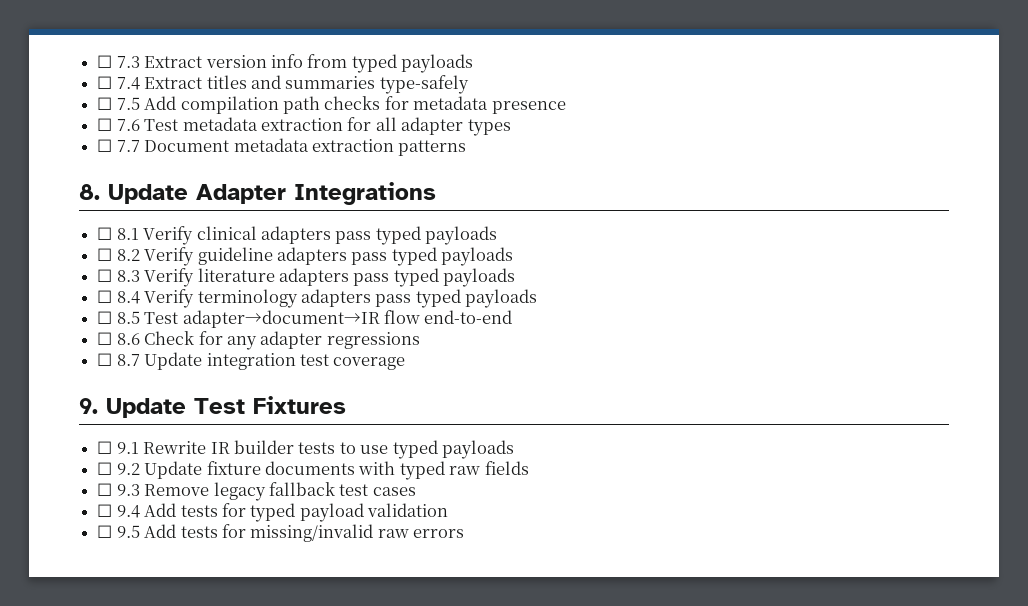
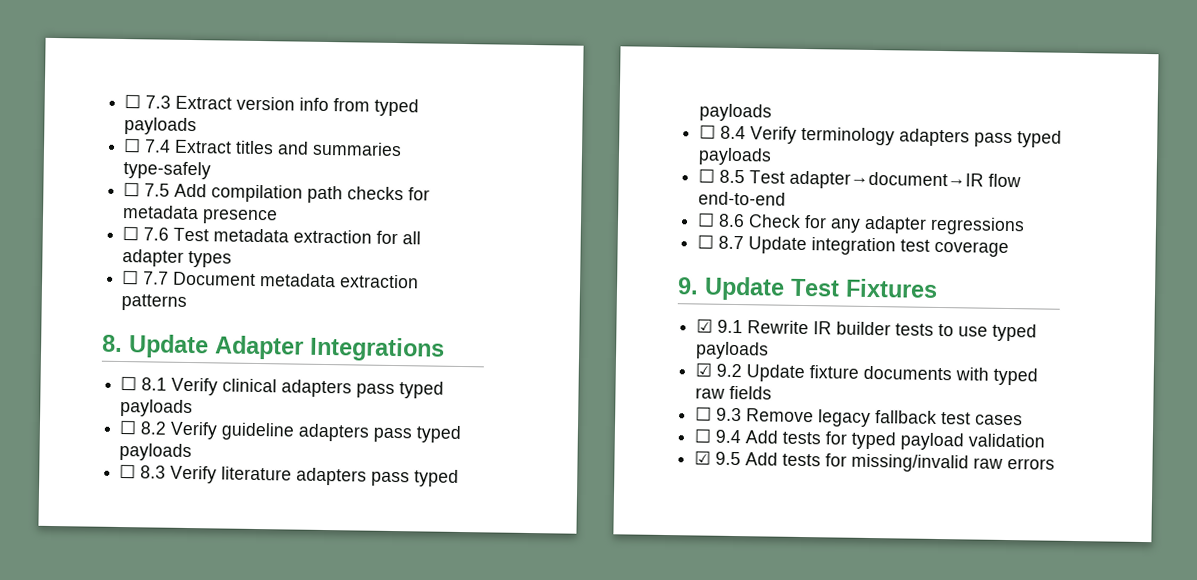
- ☐ 9.1 Rewrite IR builder tests to use typed payloads
+ ☑ 9.1 Rewrite IR builder tests to use typed payloads
- ☐ 9.2 Update fixture documents with typed raw fields
+ ☑ 9.2 Update fixture documents with typed raw fields
- ☐ 9.5 Add tests for missing/invalid raw errors
+ ☑ 9.5 Add tests for missing/invalid raw errors

